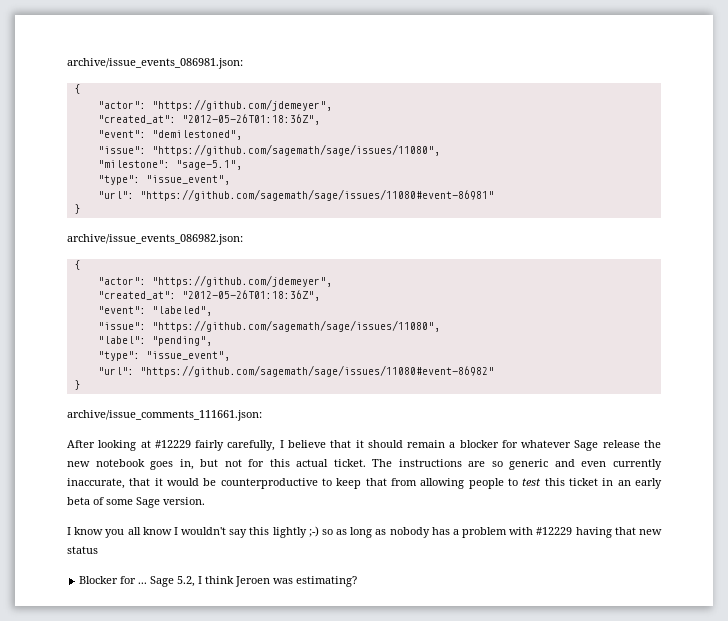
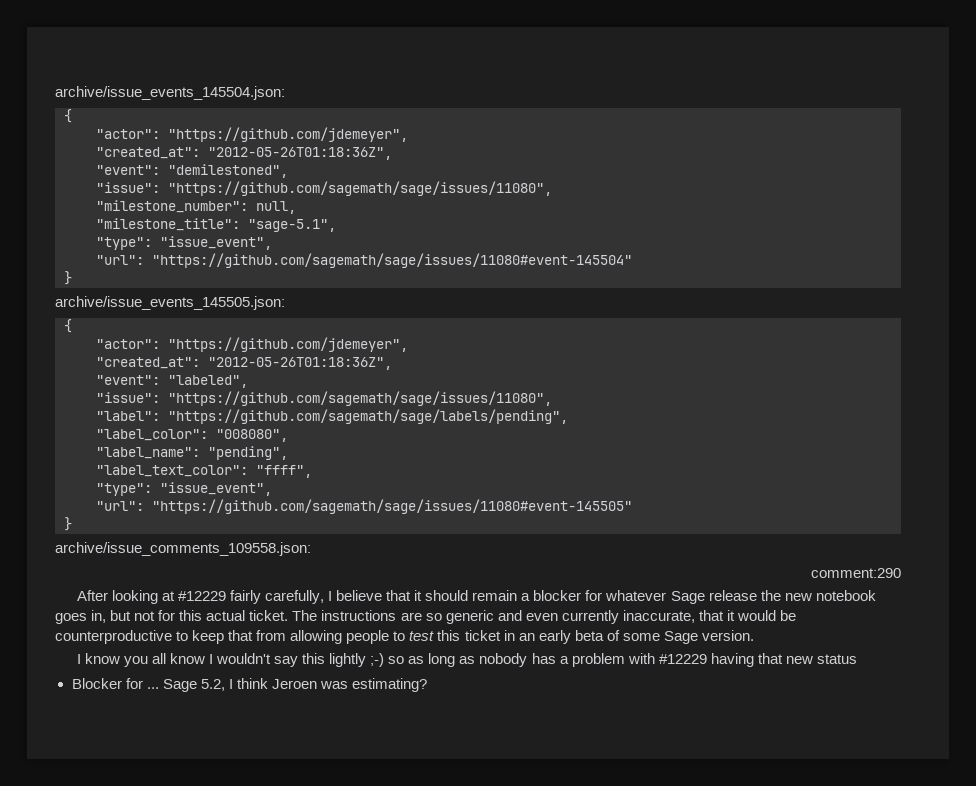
- archive/issue_events_086981.json:
+ archive/issue_events_145504.json:
- "milestone": "sage-5.1",
+ "milestone_number": null,
+ "milestone_title": "sage-5.1",
- "url": "https://github.com/sagemath/sage/issues/11080#event-86981"
+ "url": "https://github.com/sagemath/sage/issues/11080#event-145504"
  }
- archive/issue_events_086982.json:
+ archive/issue_events_145505.json:
- "label": "pending",
+ "label": "https://github.com/sagemath/sage/labels/pending",
+ "label_color": "008080",
+ "label_name": "pending",
+ "label_text_color": "ffff",
  "type": "issue_event",
- "url": "https://github.com/sagemath/sage/issues/11080#event-86982"
+ "url": "https://github.com/sagemath/sage/issues/11080#event-145505"
  }
- archive/issue_comments_111661.json:
+ archive/issue_comments_109558.json:
+ comment:290

